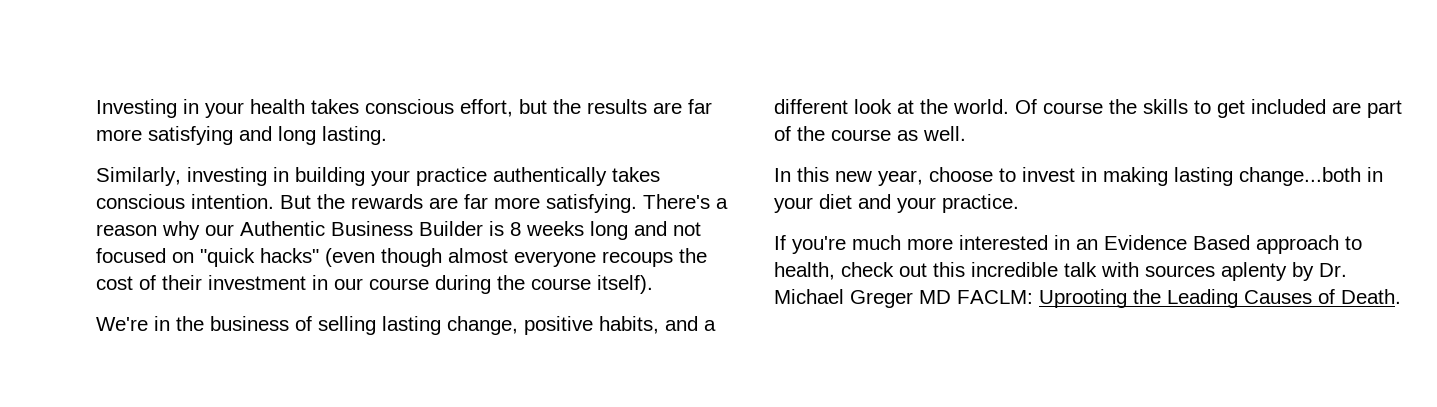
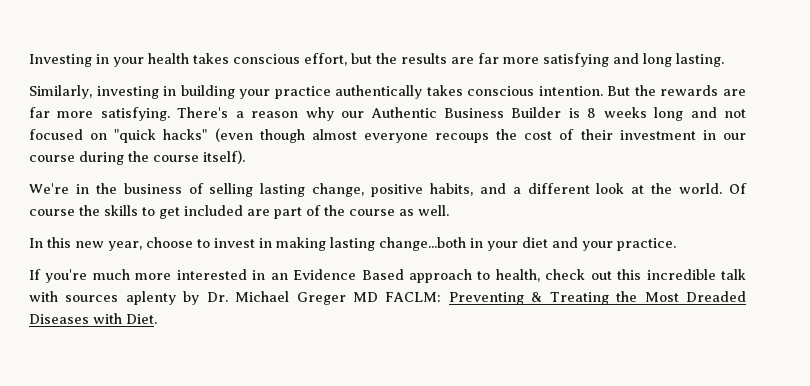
- If you're much more interested in an Evidence Based approach to health, check out this incredible talk with sources aplenty by Dr. Michael Greger MD FACLM: Uprooting the Leading Causes of Death.
+ If you're much more interested in an Evidence Based approach to health, check out this incredible talk with sources aplenty by Dr. Michael Greger MD FACLM: Preventing & Treating the Most Dreaded Diseases with Diet.

